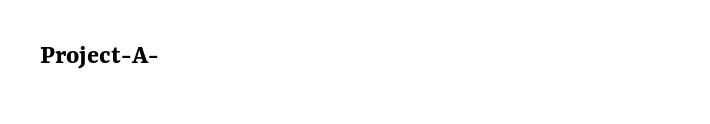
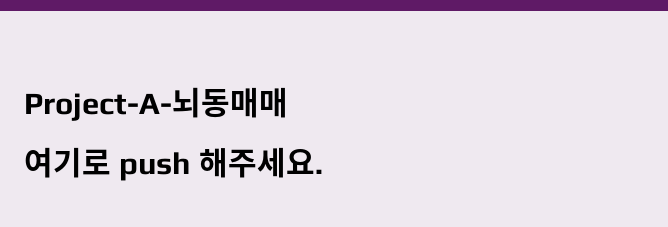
- Project-A-
+ Project-A-뇌동매매
+ 여기로 push 해주세요.

